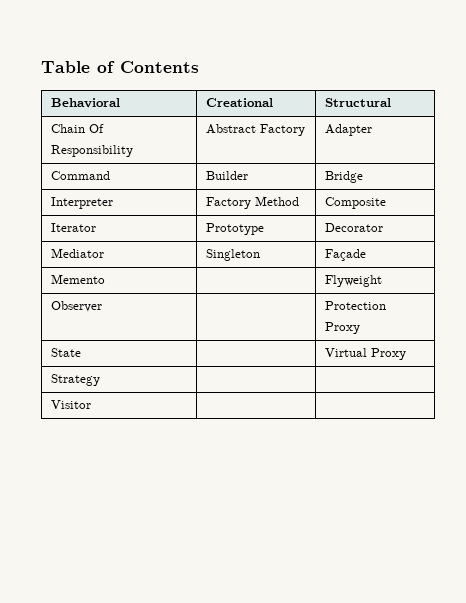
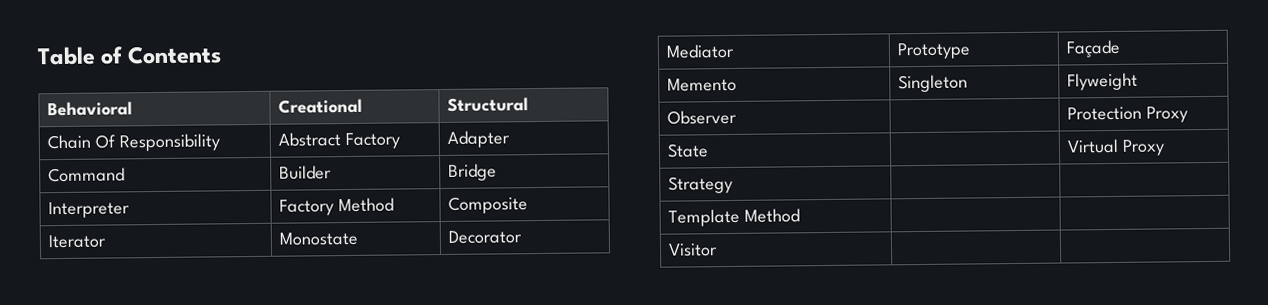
- Iterator | Prototype | Decorator
+ Iterator | Monostate | Decorator
- Mediator | Singleton | Façade
+ Mediator | Prototype | Façade
- Memento | | Flyweight
+ Memento | Singleton | Flyweight
+ Template Method | |

